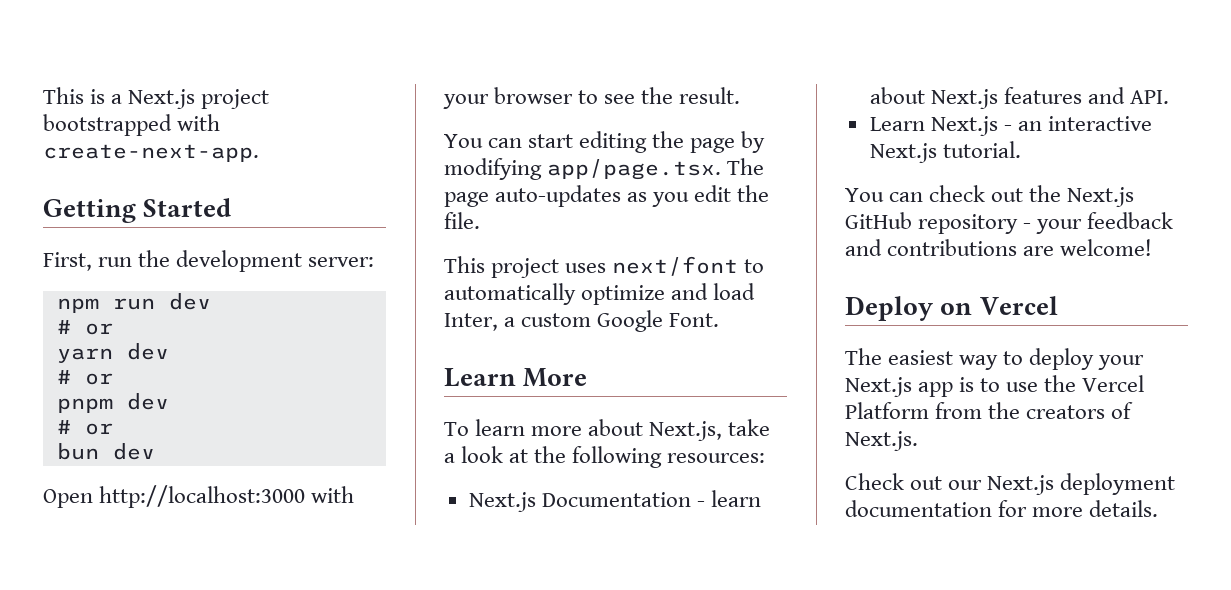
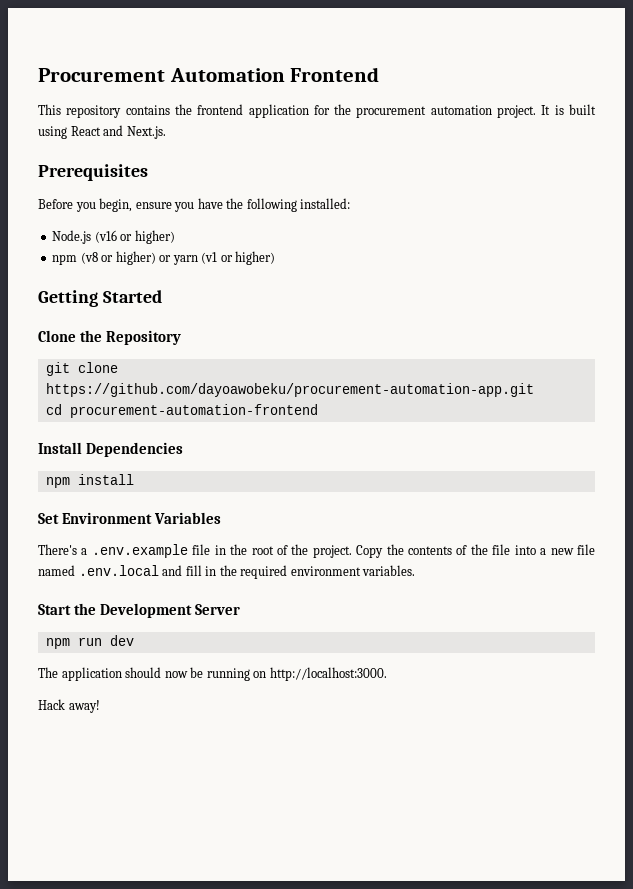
- This is a Next.js project bootstrapped with create-next-app.
+ Procurement Automation Frontend
+ This repository contains the frontend application for the procurement automation project. It is built using React and Next.js.
+ Prerequisites
+ Before you begin, ensure you have the following installed:
+ Node.js (v16 or higher)
+ npm (v8 or higher) or yarn (v1 or higher)
  Getting Started
- First, run the development server:
+ Clone the Repository
+ git clone https://github.com/dayoawobeku/procurement-automation-app.git
+ cd procurement-automation-frontend
+ Install Dependencies
+ npm install
+ Set Environment Variables
+ There's a .env.example file in the root of the project. Copy the contents of the file into a new file named .env.local and fill in the required environment variables.
+ Start the Development Server
  npm run dev
- # or
- yarn dev
- # or
- pnpm dev
- # or
- bun dev
- Open http://localhost:3000 with your browser to see the result.
- You can start editing the page by modifying app/page.tsx. The page auto-updates as you edit the file.
- This project uses next/font to automatically optimize and load Inter, a custom Google Font.
- Learn More
- To learn more about Next.js, take a look at the following resources:
- Next.js Documentation - learn about Next.js features and API.
- Learn Next.js - an interactive Next.js tutorial.
- You can check out the Next.js GitHub repository - your feedback and contributions are welcome!
- Deploy on Vercel
- The easiest way to deploy your Next.js app is to use the Vercel Platform from the creators of Next.js.
- Check out our Next.js deployment documentation for more details.
+ The application should now be running on http://localhost:3000.
+ Hack away!

